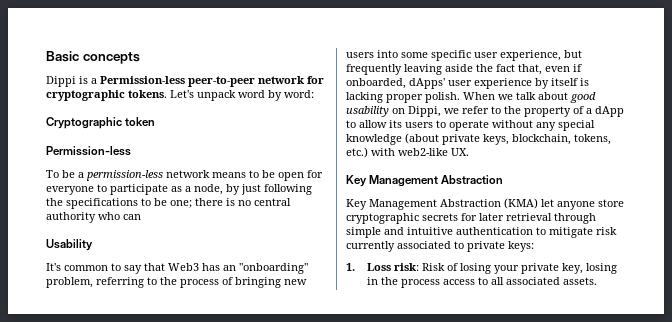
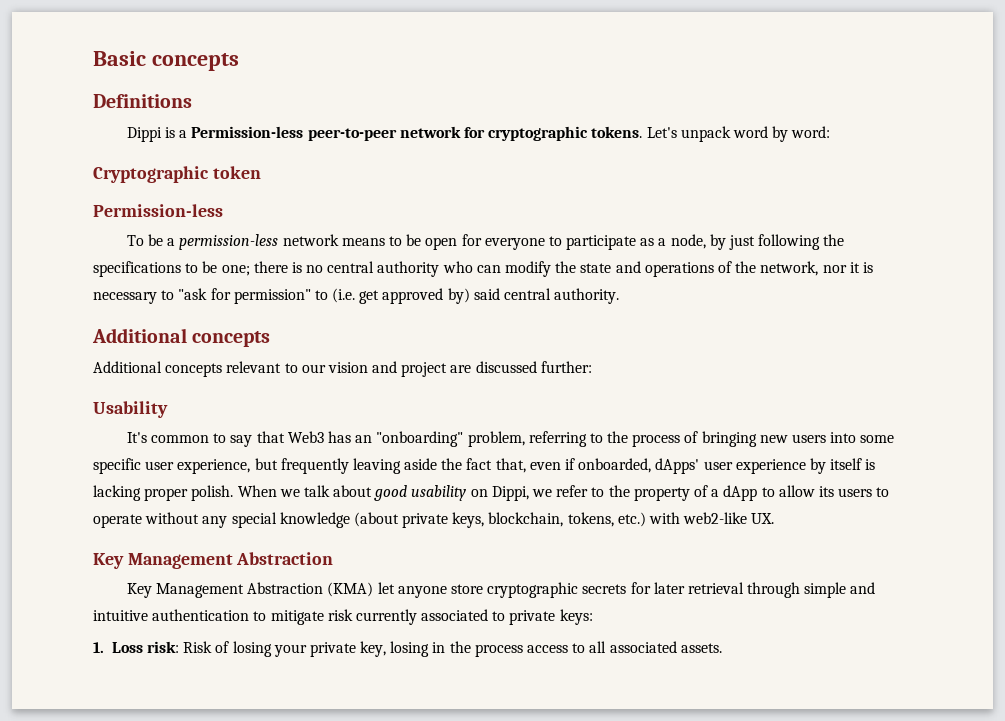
+ Definitions
- To be a permission-less network means to be open for everyone to participate as a node, by just following the specifications to be one; there is no central authority who can
+ To be a permission-less network means to be open for everyone to participate as a node, by just following the specifications to be one; there is no central authority who can modify the state and operations of the network, nor it is necessary to "ask for permission" to (i.e. get approved by) said central authority.
+ Additional concepts
+ Additional concepts relevant to our vision and project are discussed further:

